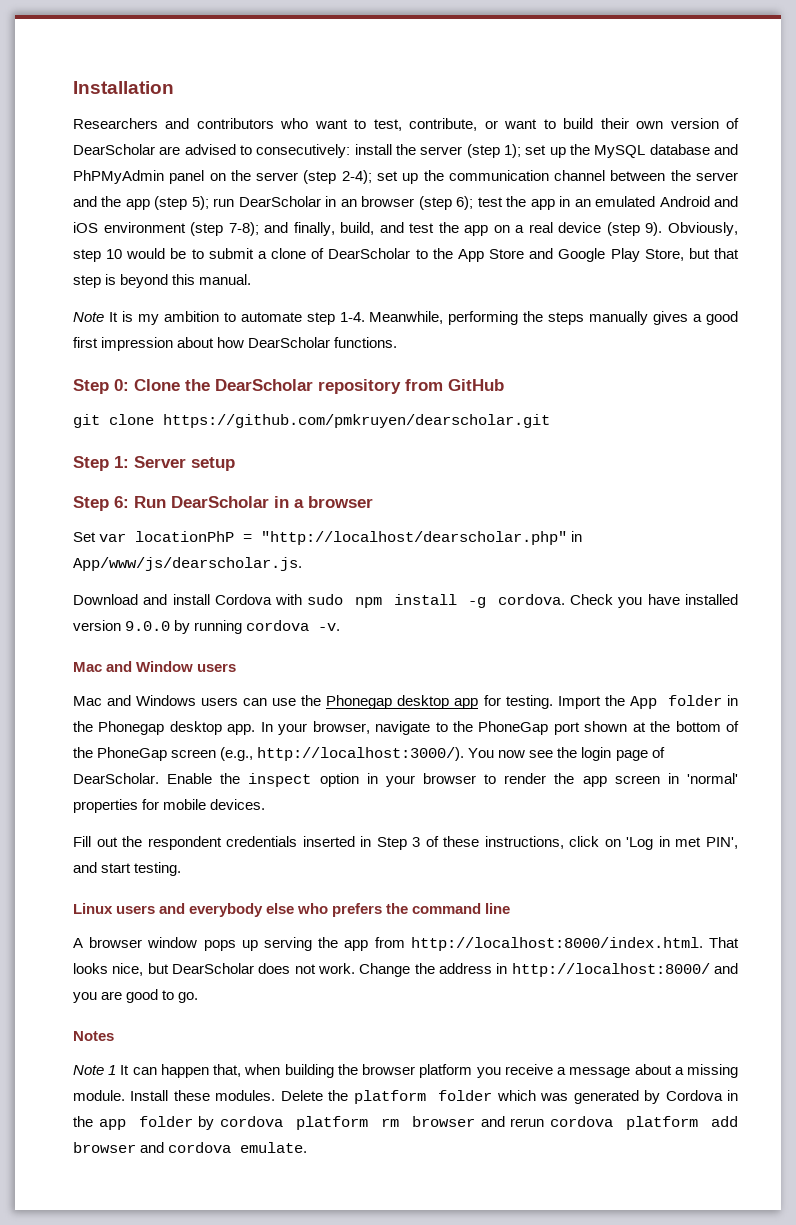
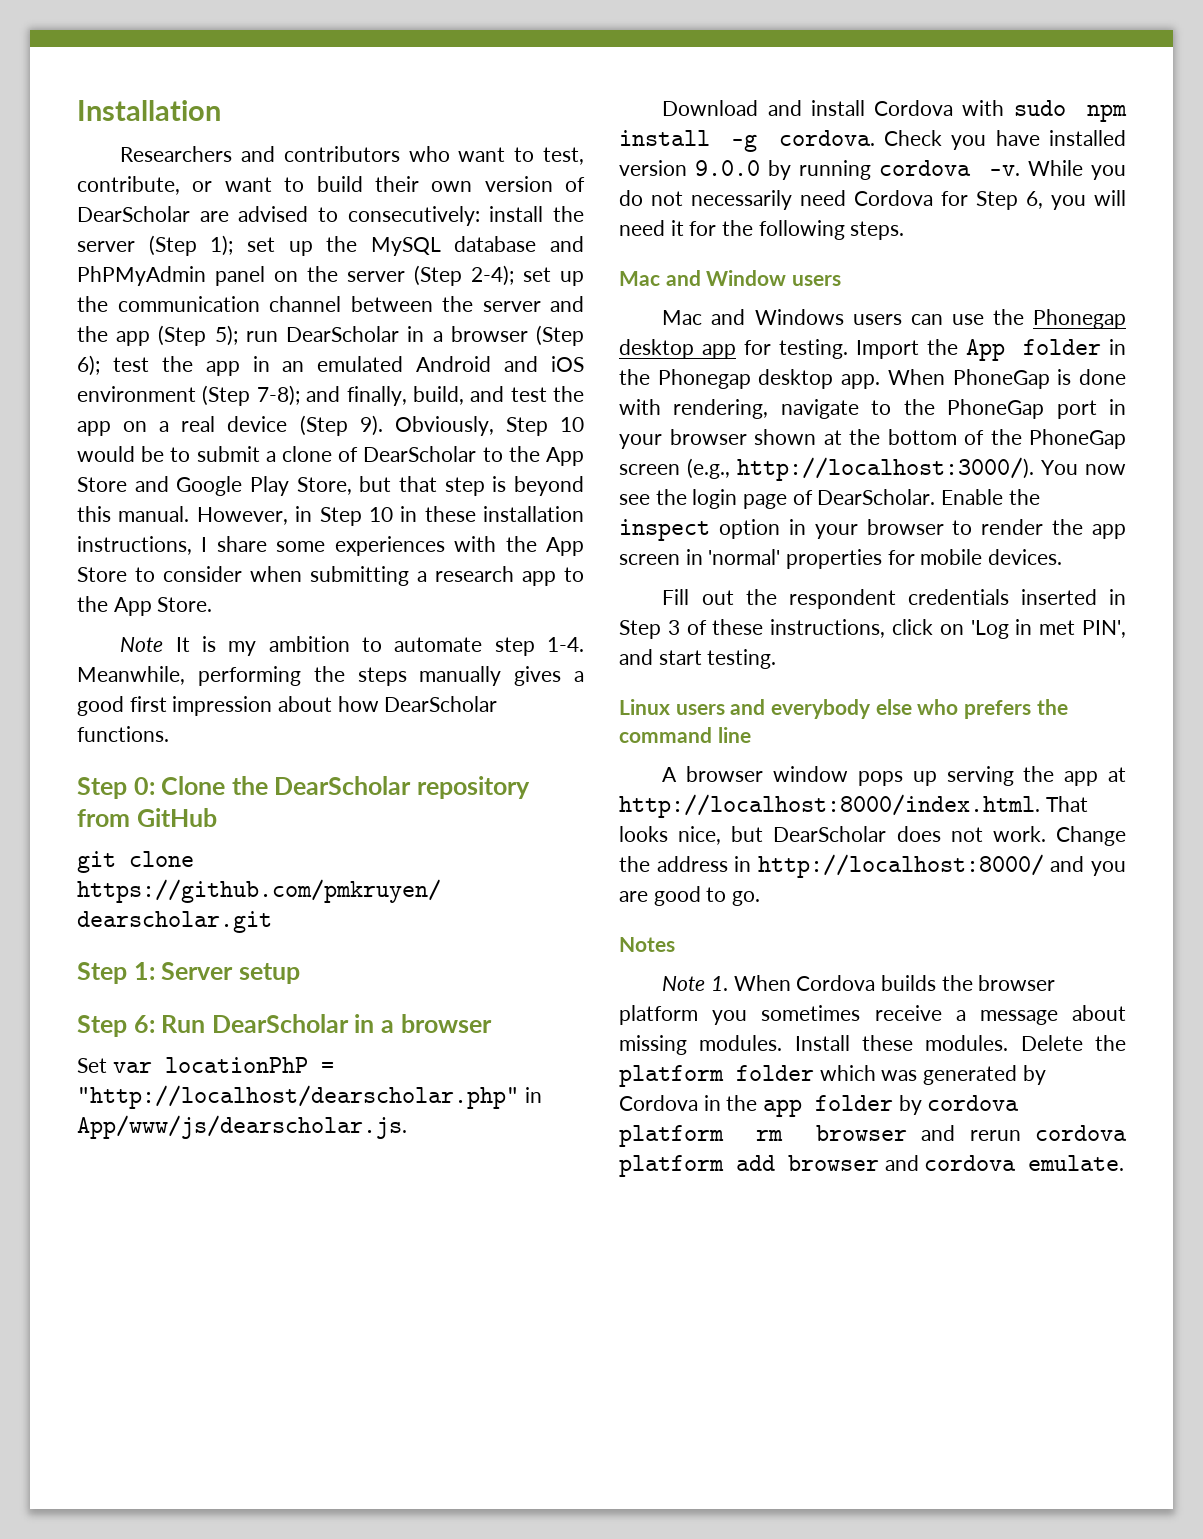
- install the server (step 1);
+ install the server (Step 1);
- set up the MySQL database and PhPMyAdmin panel on the server (step 2-4);
+ set up the MySQL database and PhPMyAdmin panel on the server (Step 2-4);
- set up the communication channel between the server and the app (step 5);
+ set up the communication channel between the server and the app (Step 5);
- run DearScholar in an browser (step 6);
+ run DearScholar in a browser (Step 6);
- test the app in an emulated Android and iOS environment (step 7-8);
+ test the app in an emulated Android and iOS environment (Step 7-8);
- and finally, build, and test the app on a real device (step 9).
+ and finally, build, and test the app on a real device (Step 9).
- Obviously, step 10 would be to submit a clone of DearScholar to the App Store and Google Play Store, but that step is beyond this manual.
+ Obviously, Step 10 would be to submit a clone of DearScholar to the App Store and Google Play Store, but that step is beyond this manual. However, in Step 10 in these installation instructions, I share some experiences with the App Store to consider when submitting a research app to the App Store.
+ While you do not necessarily need Cordova for Step 6, you will need it for the following steps.
- In your browser, navigate to the PhoneGap port shown at the bottom of the PhoneGap screen (e.g., http://localhost:3000/).
+ When PhoneGap is done with rendering, navigate to the PhoneGap port in your browser shown at the bottom of the PhoneGap screen (e.g., http://localhost:3000/).
- A browser window pops up serving the app from http://localhost:8000/index.html. That looks nice, but DearScholar does not work.
+ A browser window pops up serving the app at http://localhost:8000/index.html. That looks nice, but DearScholar does not work.
- Note 1 It can happen that, when building the browser platform you receive a message about a missing module.
+ Note 1. When Cordova builds the browser platform you sometimes receive a message about missing modules.

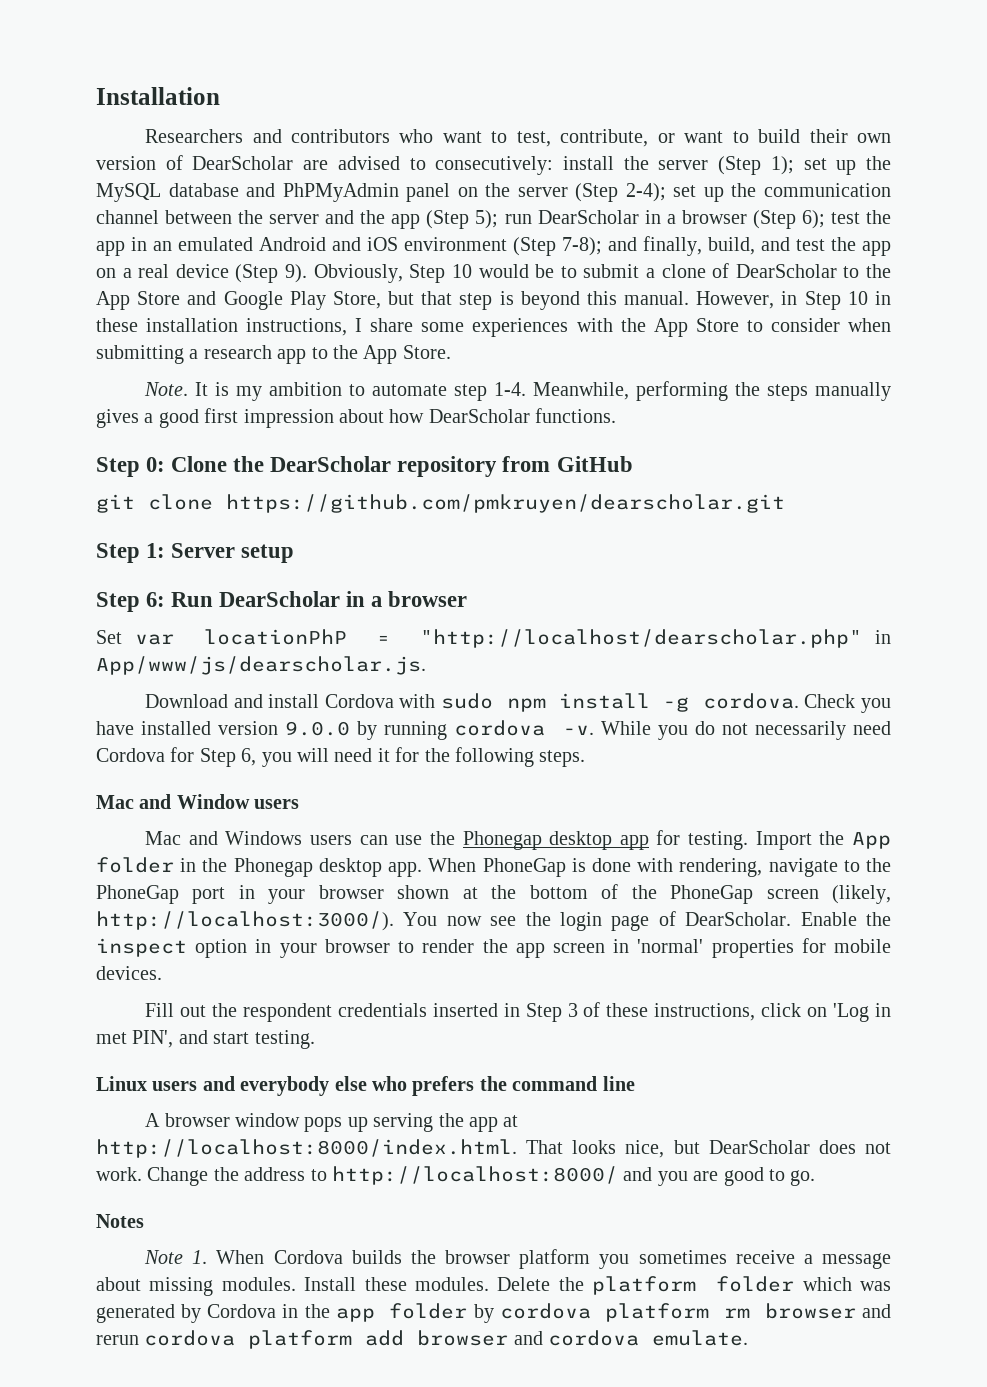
- Note It is my ambition to automate step 1-4.
+ Note. It is my ambition to automate step 1-4.
- When PhoneGap is done with rendering, navigate to the PhoneGap port in your browser shown at the bottom of the PhoneGap screen (e.g., http://localhost:3000/).
+ When PhoneGap is done with rendering, navigate to the PhoneGap port in your browser shown at the bottom of the PhoneGap screen (likely, http://localhost:3000/).
- Change the address in http://localhost:8000/ and you are good to go.
+ Change the address to http://localhost:8000/ and you are good to go.

